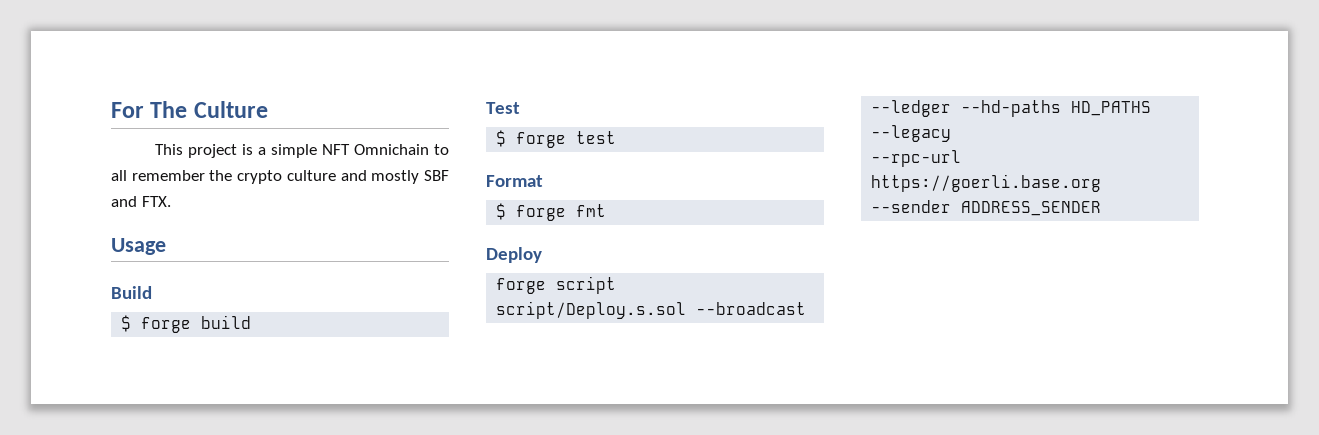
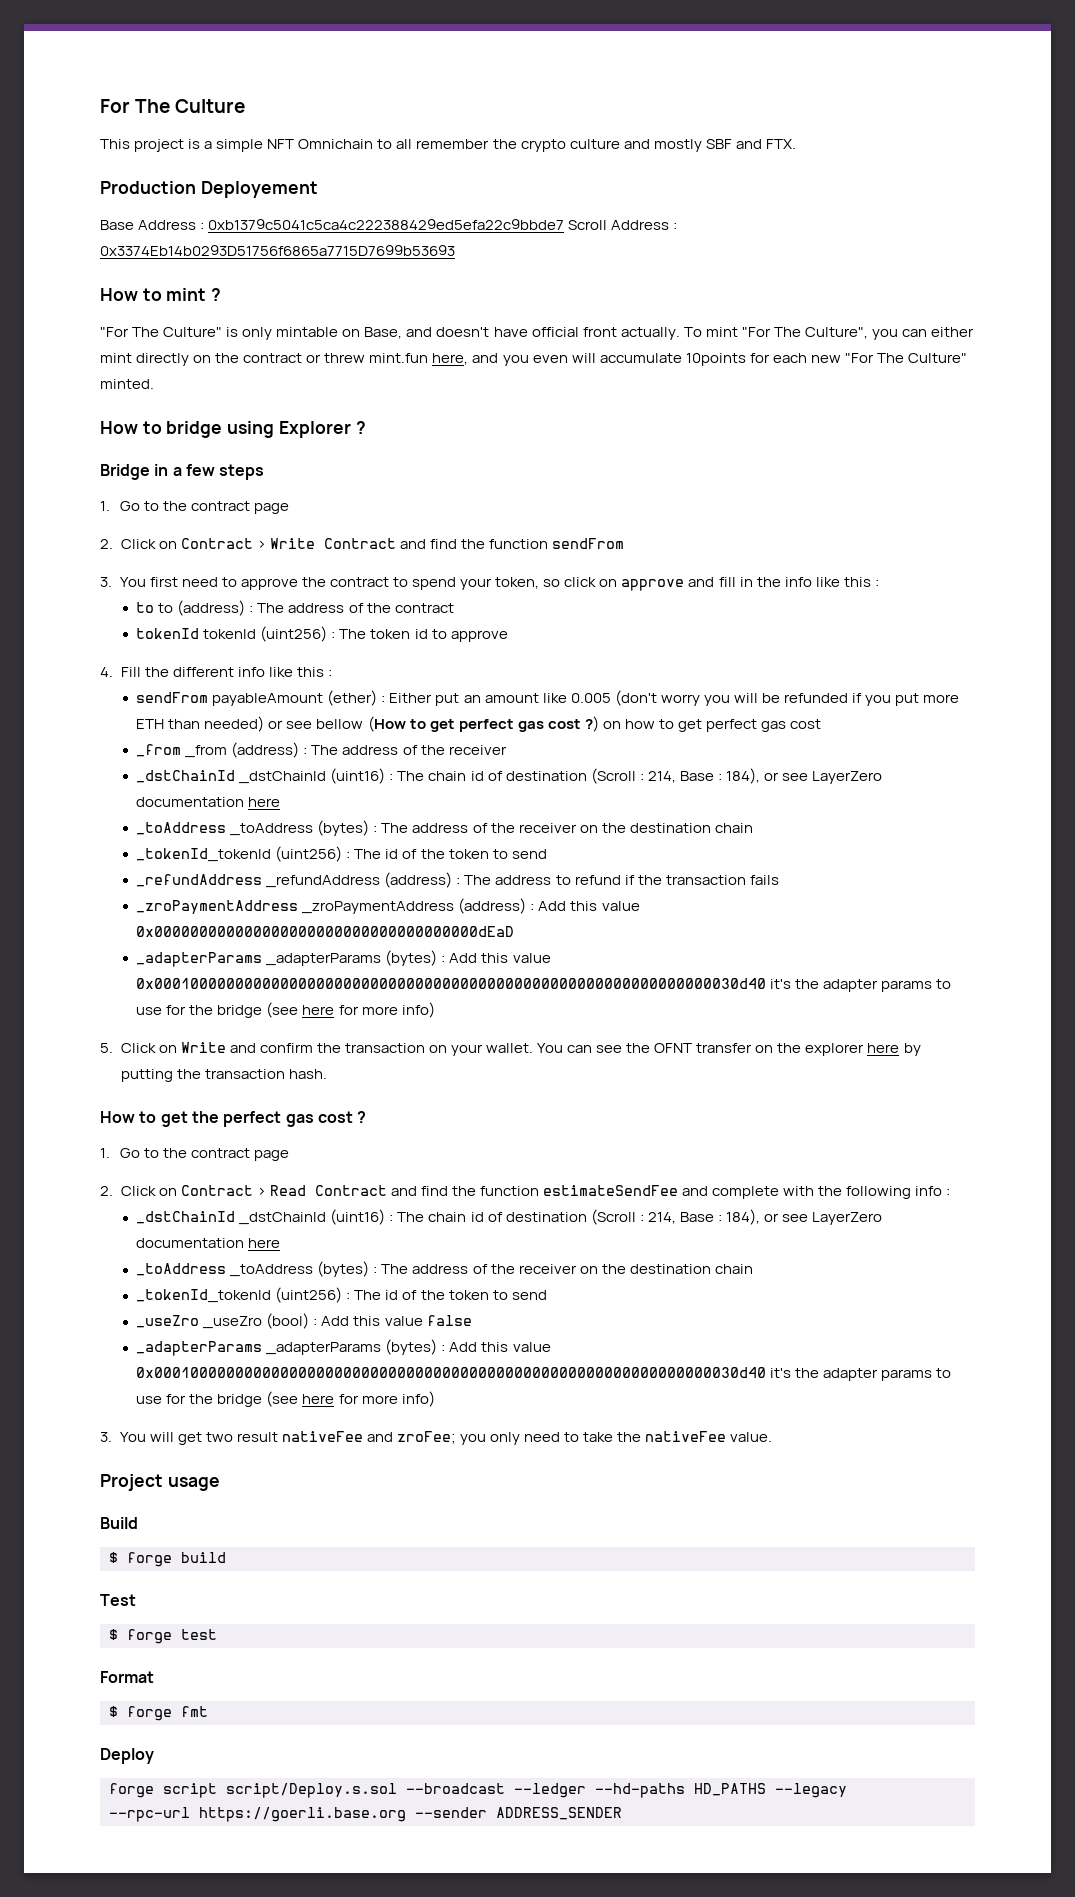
- Usage
+ Production Deployement
+ Base Address : 0xb1379c5041c5ca4c222388429ed5efa22c9bbde7 Scroll Address : 0x3374Eb14b0293D51756f6865a7715D7699b53693
+ How to mint ?
+ "For The Culture" is only mintable on Base, and doesn't have official front actually. To mint "For The Culture", you can either mint directly on the contract or threw mint.fun here, and you even will accumulate 10points for each new "For The Culture" minted.
+ How to bridge using Explorer ?
+ Bridge in a few steps
+ 1. Go to the contract page
+ 2. Click on Contract > Write Contract and find the function sendFrom
+ 3. You first need to approve the contract to spend your token, so click on approve and fill in the info like this :
+ to to (address) : The address of the contract
+ tokenId tokenId (uint256) : The token id to approve
+ 4. Fill the different info like this :
+ sendFrom payableAmount (ether) : Either put an amount like 0.005 (don't worry you will be refunded if you put more ETH than needed) or see bellow (How to get perfect gas cost ?) on how to get perfect gas cost
+ _from _from (address) : The address of the receiver
+ _dstChainId _dstChainId (uint16) : The chain id of destination (Scroll : 214, Base : 184), or see LayerZero documentation here
+ _toAddress _toAddress (bytes) : The address of the receiver on the destination chain
+ _tokenId_tokenId (uint256) : The id of the token to send
+ _refundAddress _refundAddress (address) : The address to refund if the transaction fails
+ _zroPaymentAddress _zroPaymentAddress (address) : Add this value 0x000000000000000000000000000000000000dEaD
+ _adapterParams _adapterParams (bytes) : Add this value 0x00010000000000000000000000000000000000000000000000000000000000030d40 it's the adapter params to use for the bridge (see here for more info)
+ 5. Click on Write and confirm the transaction on your wallet. You can see the OFNT transfer on the explorer here by putting the transaction hash.
+ How to get the perfect gas cost ?
+ 1. Go to the contract page
+ 2. Click on Contract > Read Contract and find the function estimateSendFee and complete with the following info :
+ _dstChainId _dstChainId (uint16) : The chain id of destination (Scroll : 214, Base : 184), or see LayerZero documentation here
+ _toAddress _toAddress (bytes) : The address of the receiver on the destination chain
+ _tokenId_tokenId (uint256) : The id of the token to send
+ _useZro _useZro (bool) : Add this value false
+ _adapterParams _adapterParams (bytes) : Add this value 0x00010000000000000000000000000000000000000000000000000000000000030d40 it's the adapter params to use for the bridge (see here for more info)
+ 3. You will get two result nativeFee and zroFee; you only need to take the nativeFee value.
+ Project usage

